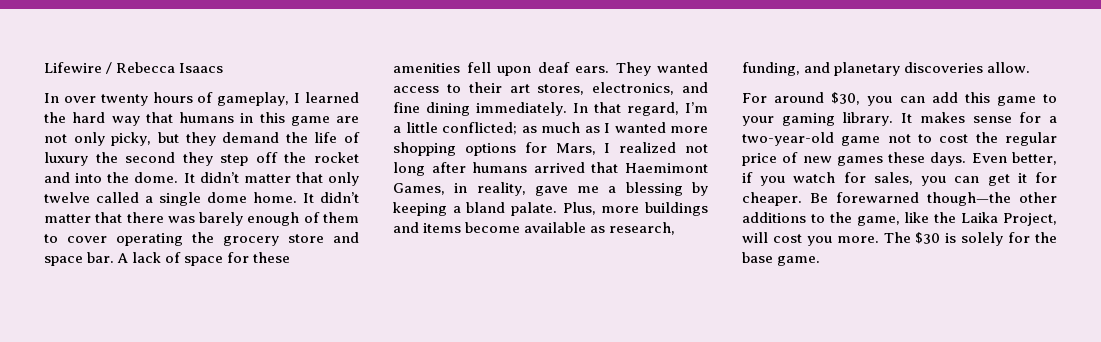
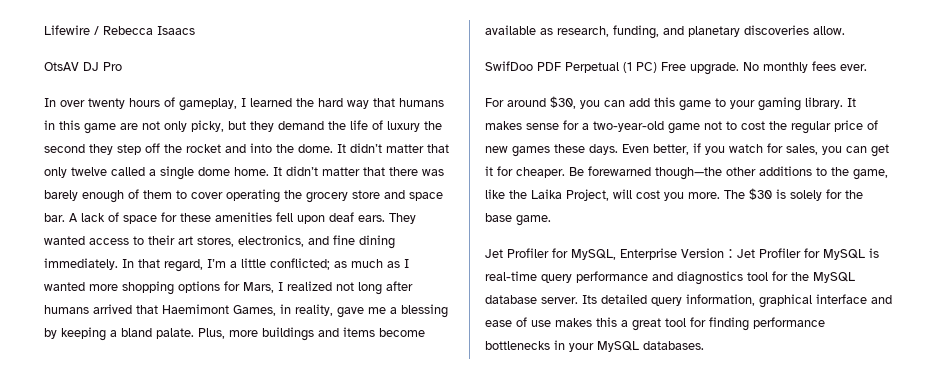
+ OtsAV DJ Pro
+ SwifDoo PDF Perpetual (1 PC) Free upgrade. No monthly fees ever.
+ Jet Profiler for MySQL, Enterprise Version：Jet Profiler for MySQL is real-time query performance and diagnostics tool for the MySQL database server. Its detailed query information, graphical interface and ease of use makes this a great tool for finding performance bottlenecks in your MySQL databases.

